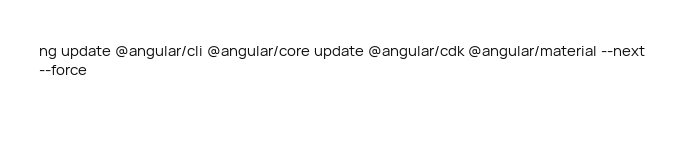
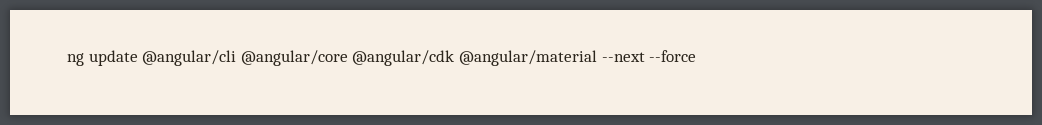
- ng update @angular/cli @angular/core update @angular/cdk @angular/material --next --force
+ ng update @angular/cli @angular/core @angular/cdk @angular/material --next --force

